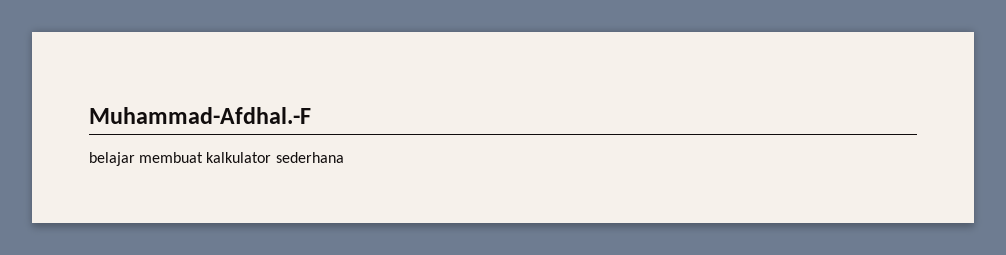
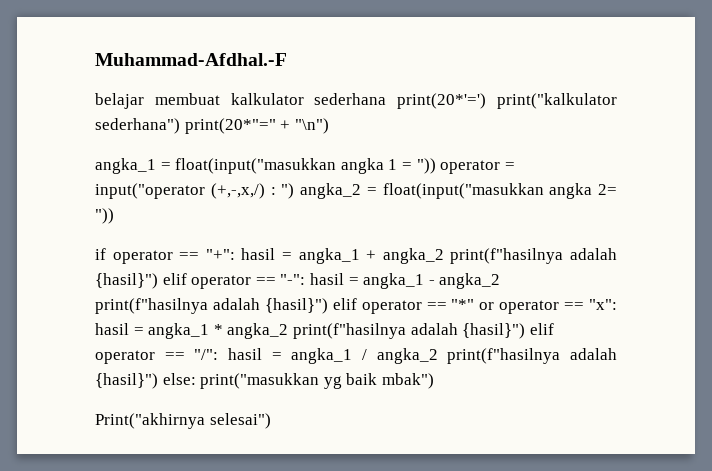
- belajar membuat kalkulator sederhana
+ belajar membuat kalkulator sederhana print(20*'=') print("kalkulator sederhana") print(20*"=" + "\n")
+ angka_1 = float(input("masukkan angka 1 = ")) operator = input("operator (+,-,x,/) : ") angka_2 = float(input("masukkan angka 2= "))
+ if operator == "+": hasil = angka_1 + angka_2 print(f"hasilnya adalah {hasil}") elif operator == "-": hasil = angka_1 - angka_2 print(f"hasilnya adalah {hasil}") elif operator == "*" or operator == "x": hasil = angka_1 * angka_2 print(f"hasilnya adalah {hasil}") elif operator == "/": hasil = angka_1 / angka_2 print(f"hasilnya adalah {hasil}") else: print("masukkan yg baik mbak")
+ Print("akhirnya selesai")

